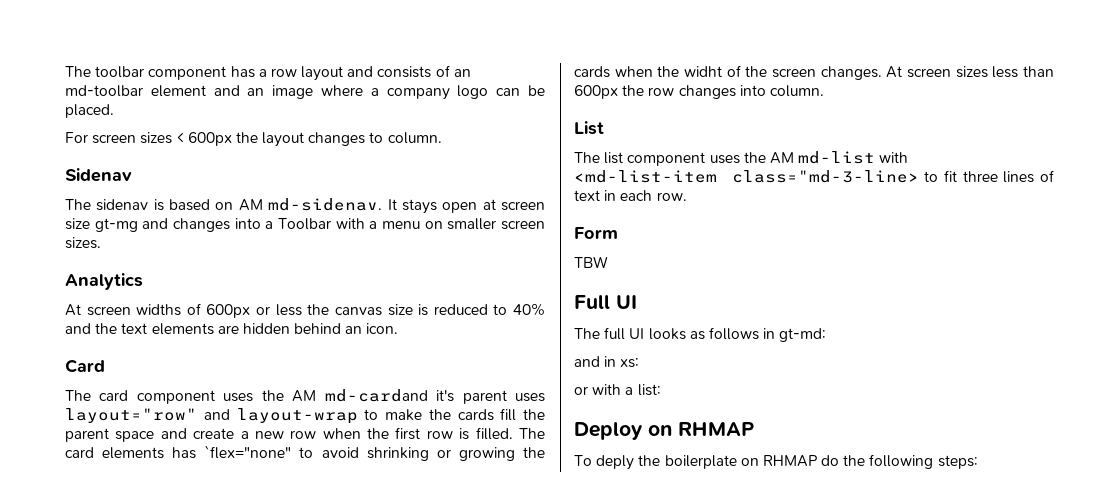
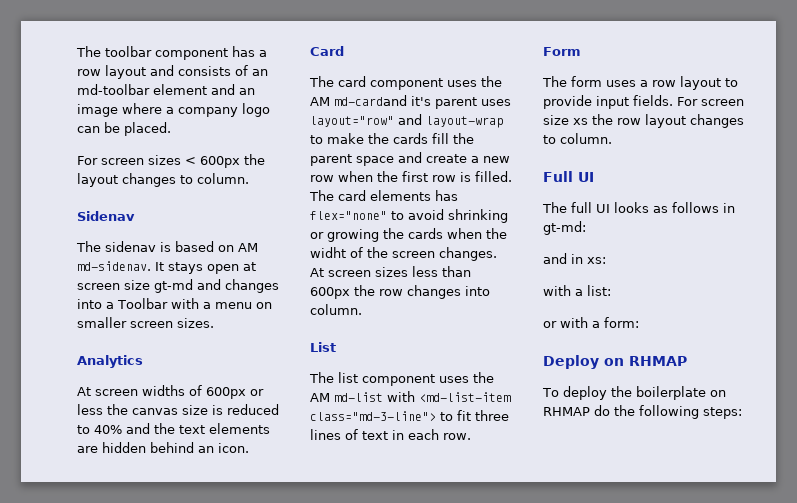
- It stays open at screen size gt-mg and changes into a Toolbar with a menu on smaller screen sizes.
+ It stays open at screen size gt-md and changes into a Toolbar with a menu on smaller screen sizes.
- The card elements has `flex="none" to avoid shrinking or growing the cards when the widht of the screen changes.
+ The card elements has flex="none" to avoid shrinking or growing the cards when the widht of the screen changes.
- The list component uses the AM md-list with <md-list-item class="md-3-line> to fit three lines of text in each row.
+ The list component uses the AM md-list with <md-list-item class="md-3-line"> to fit three lines of text in each row.
- TBW
+ The form uses a row layout to provide input fields. For screen size xs the row layout changes to column.
+ with a list:
- or with a list:
+ or with a form:
- To deply the boilerplate on RHMAP do the following steps:
+ To deploy the boilerplate on RHMAP do the following steps:

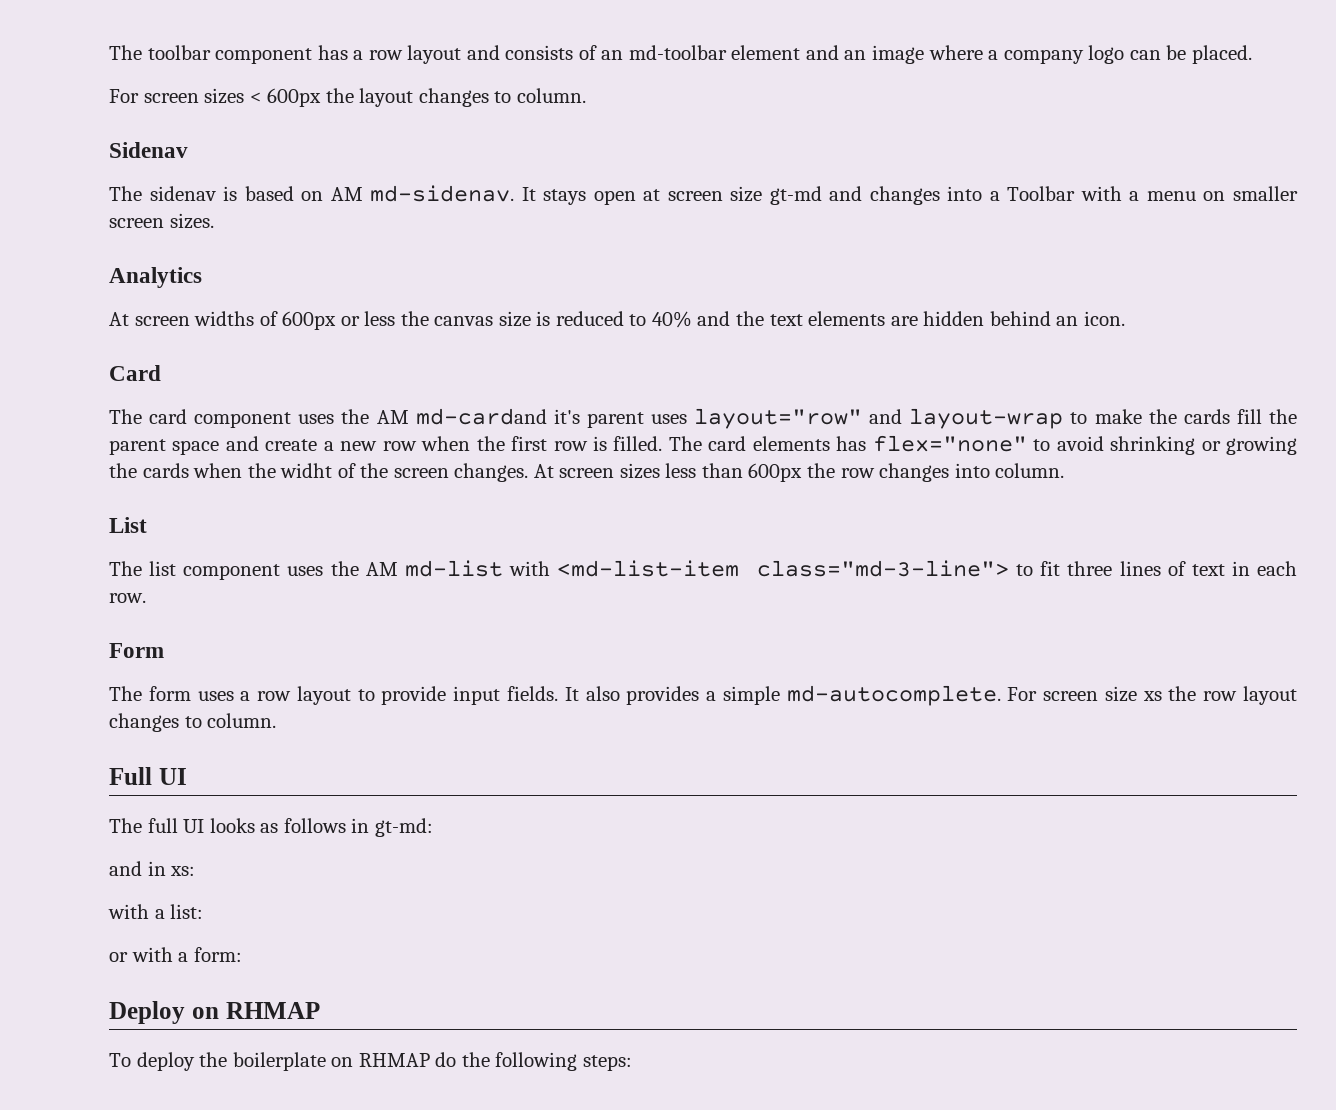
+ It also provides a simple md-autocomplete.

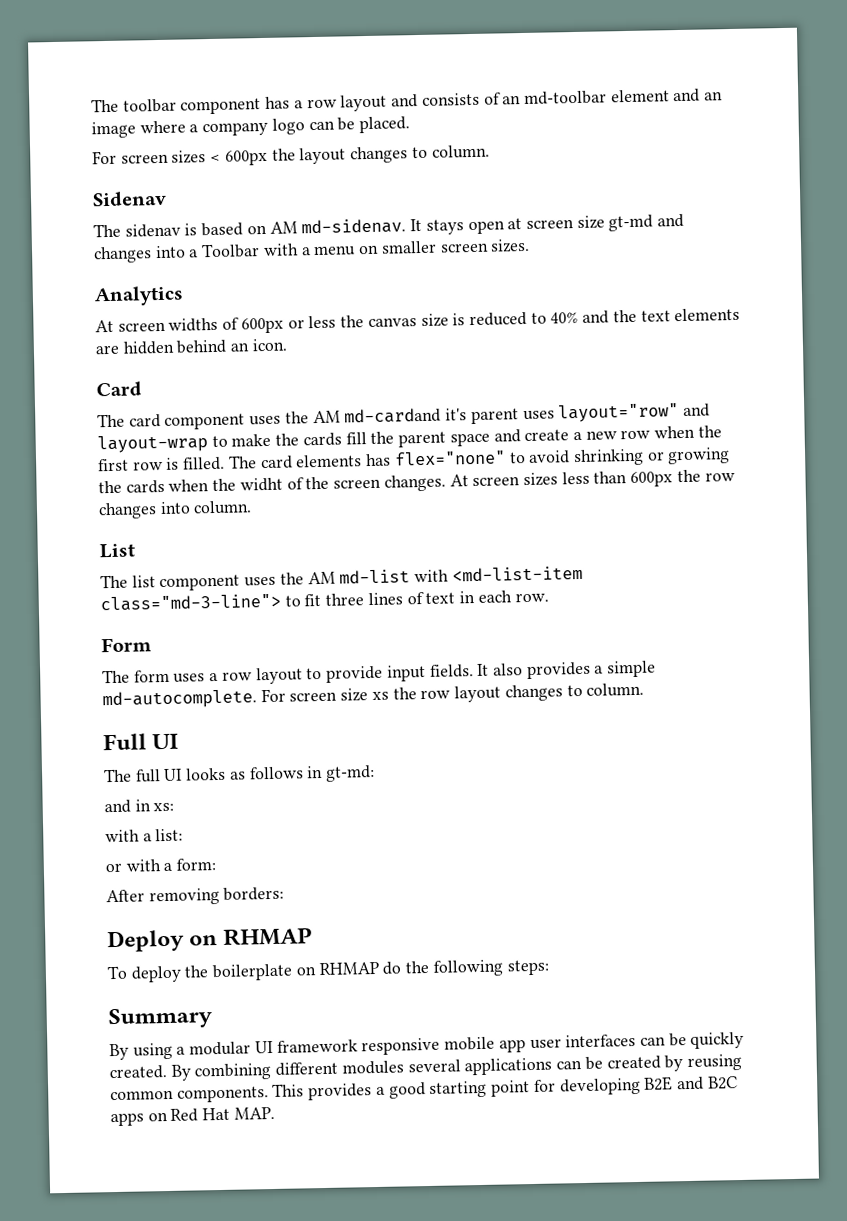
+ After removing borders:
+ Summary
+ By using a modular UI framework responsive mobile app user interfaces can be quickly created. By combining different modules several applications can be created by reusing common components. This provides a good starting point for developing B2E and B2C apps on Red Hat MAP.

